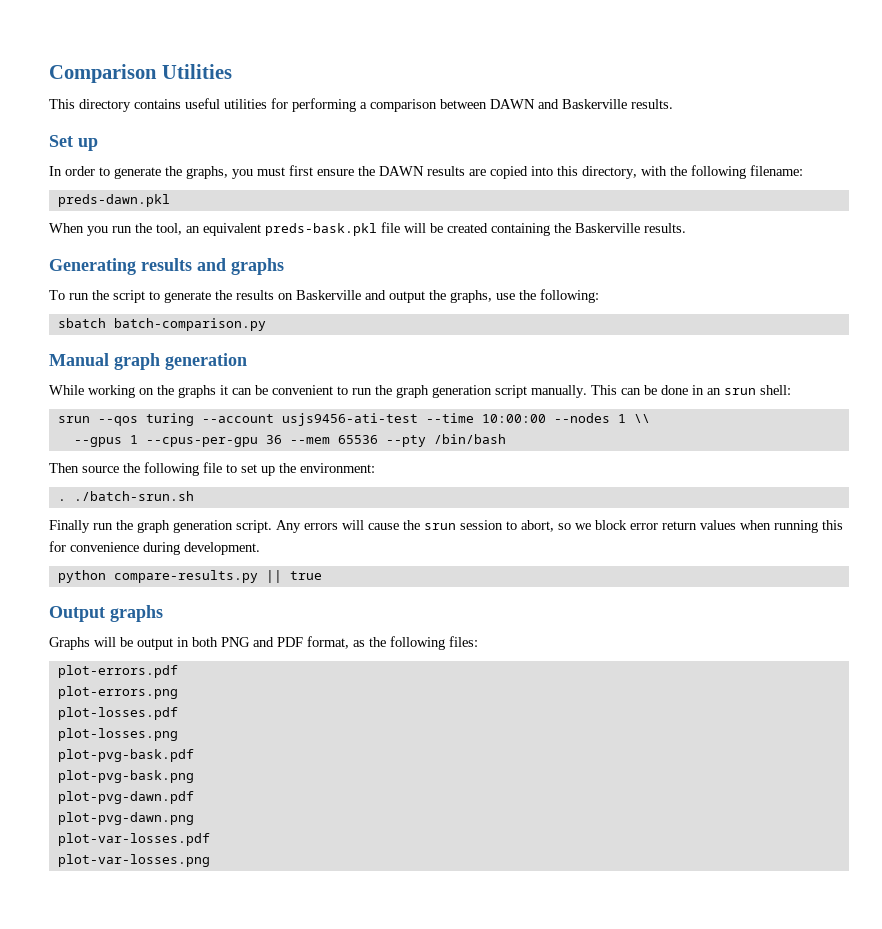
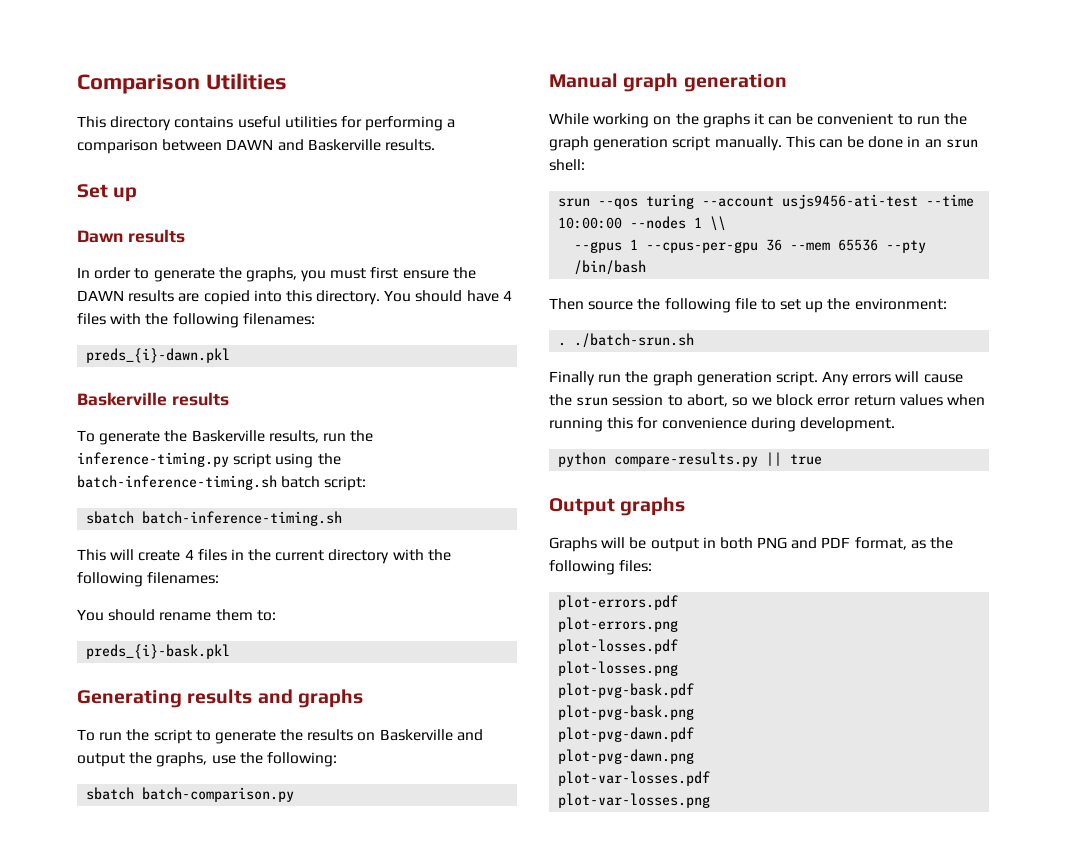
+ Dawn results
- In order to generate the graphs, you must first ensure the DAWN results are copied into this directory, with the following filename:
- preds-dawn.pkl
- When you run the tool, an equivalent preds-bask.pkl file will be created containing the Baskerville results.
+ In order to generate the graphs, you must first ensure the DAWN results are copied into this directory. You should have 4 files with the following filenames:
+ preds_{i}-dawn.pkl
+ Baskerville results
+ To generate the Baskerville results, run the inference-timing.py script using the batch-inference-timing.sh batch script:
+ sbatch batch-inference-timing.sh
+ This will create 4 files in the current directory with the following filenames:
+ You should rename them to:
+ preds_{i}-bask.pkl

